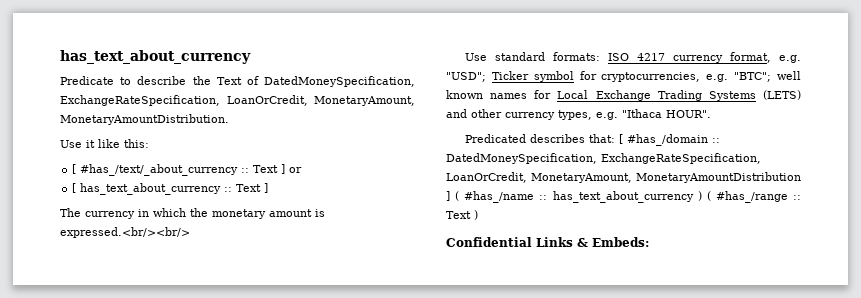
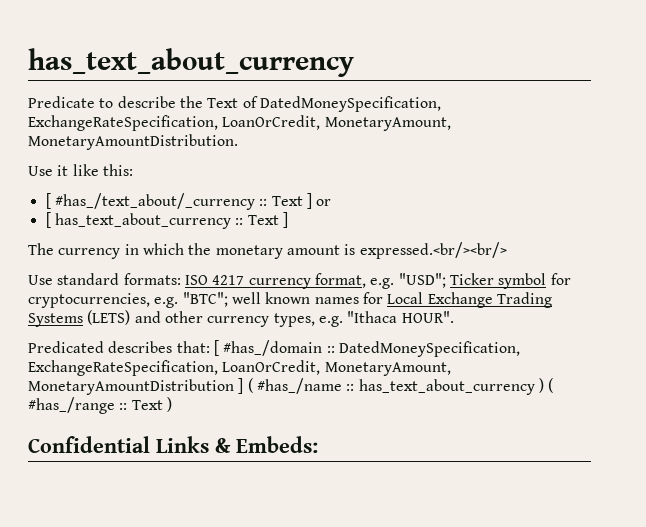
- [ #has_/text/_about_currency :: Text ] or
+ [ #has_/text_about/_currency :: Text ] or

